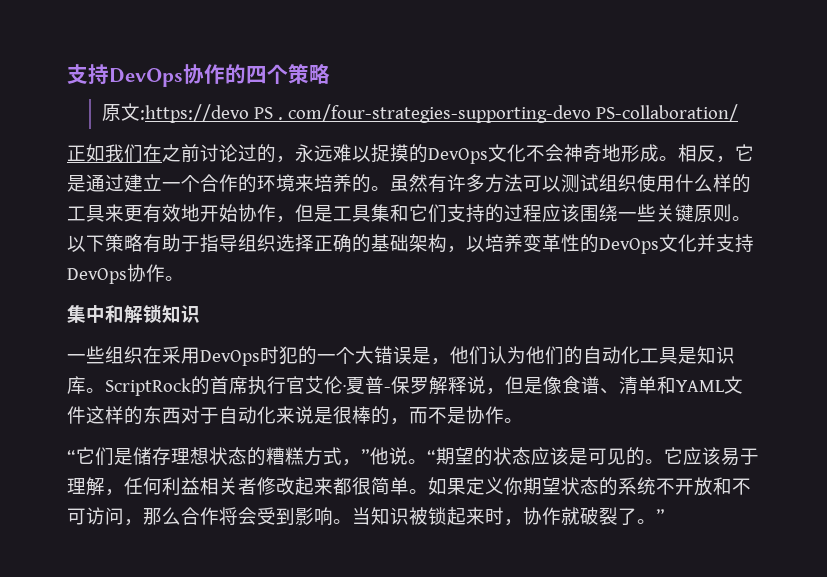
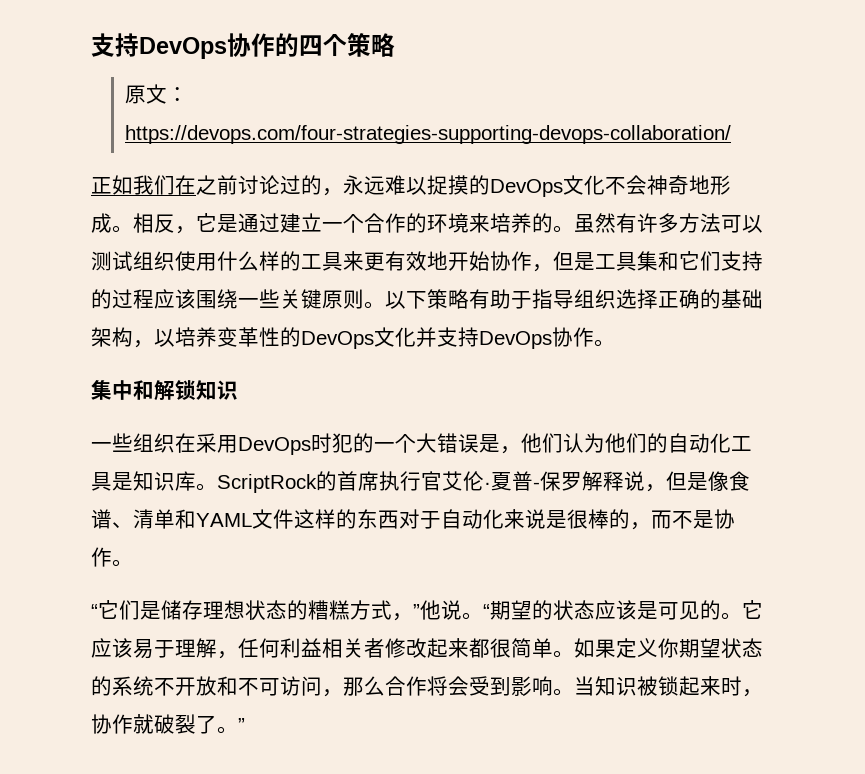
- 原文:https://devo PS . com/four-strategies-supporting-devo PS-collaboration/
+ 原文：https://devops.com/four-strategies-supporting-devops-collaboration/

